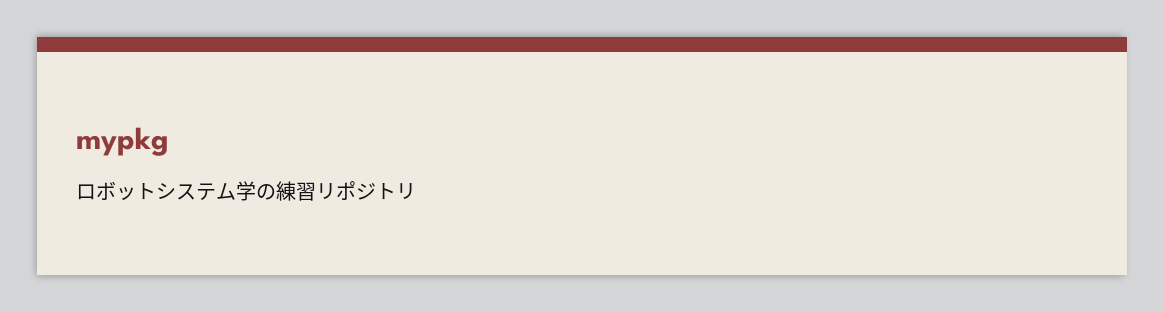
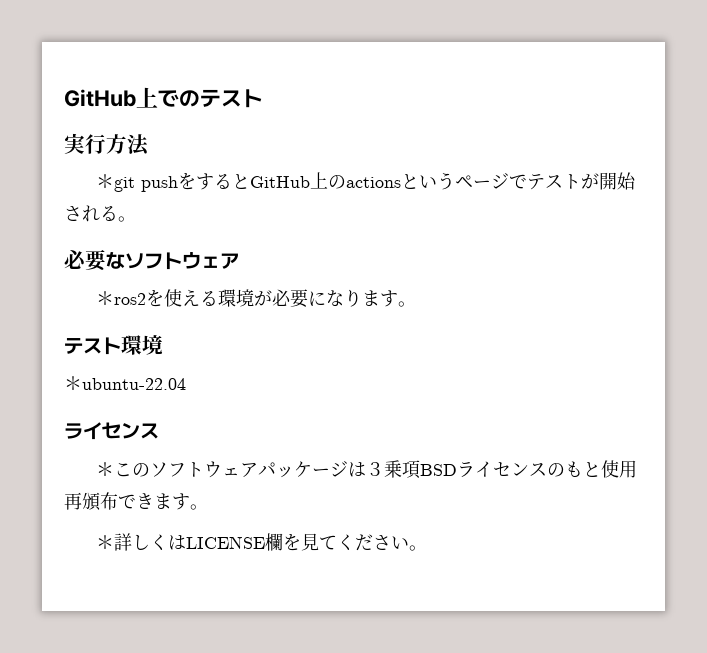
- mypkg
- ロボットシステム学の練習リポジトリ
+ GitHub上でのテスト
+ 実行方法
+ ＊git pushをするとGitHub上のactionsというページでテストが開始される。
+ 必要なソフトウェア
+ ＊ros2を使える環境が必要になります。
+ テスト環境
+ ＊ubuntu-22.04
+ ライセンス
+ ＊このソフトウェアパッケージは３乗項BSDライセンスのもと使用再頒布できます。
+ ＊詳しくはLICENSE欄を見てください。

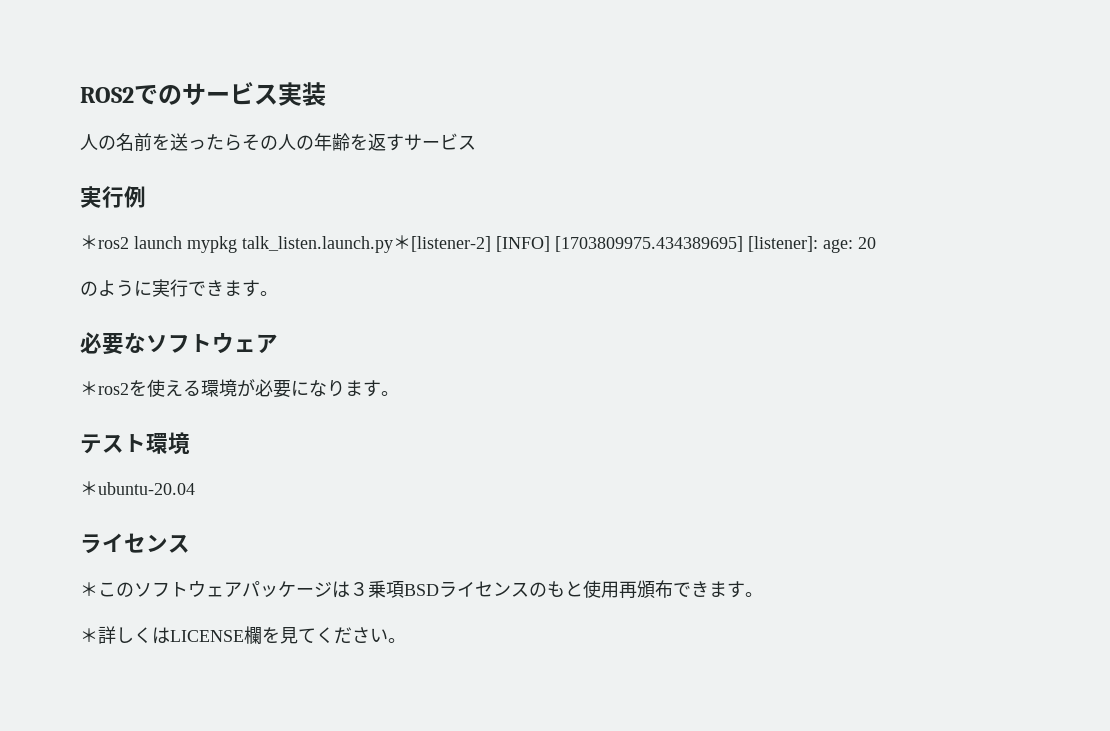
- GitHub上でのテスト
- 実行方法
- ＊git pushをするとGitHub上のactionsというページでテストが開始される。
+ ROS2でのサービス実装
+ 人の名前を送ったらその人の年齢を返すサービス
+ 実行例
+ ＊ros2 launch mypkg talk_listen.launch.py＊[listener-2] [INFO] [1703809975.434389695] [listener]: age: 20
+ のように実行できます。
- ＊ubuntu-22.04
+ ＊ubuntu-20.04

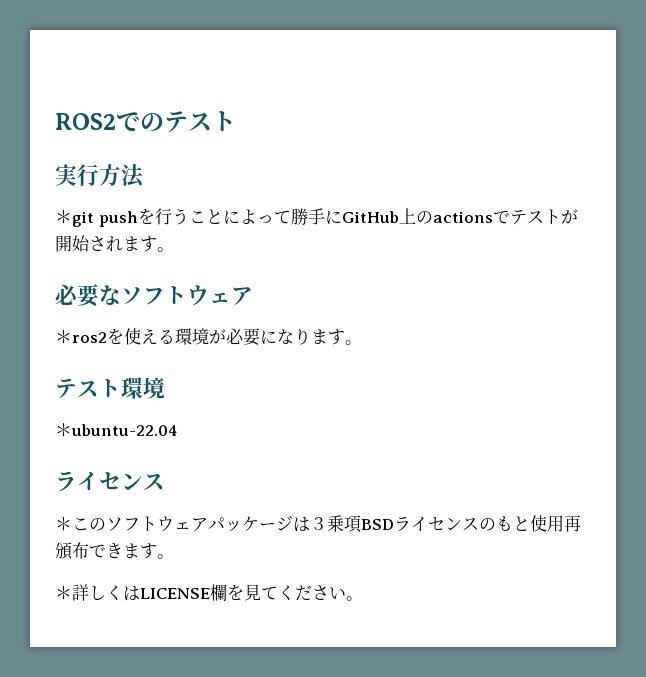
- ROS2でのサービス実装
- 人の名前を送ったらその人の年齢を返すサービス
- 実行例
- ＊ros2 launch mypkg talk_listen.launch.py＊[listener-2] [INFO] [1703809975.434389695] [listener]: age: 20
- のように実行できます。
+ ROS2でのテスト
+ 実行方法
+ ＊git pushを行うことによって勝手にGitHub上のactionsでテストが開始されます。
- ＊ubuntu-20.04
+ ＊ubuntu-22.04

